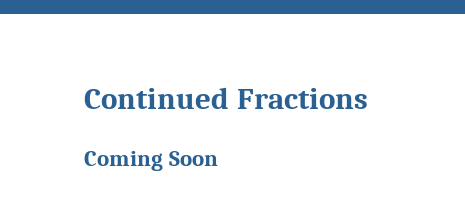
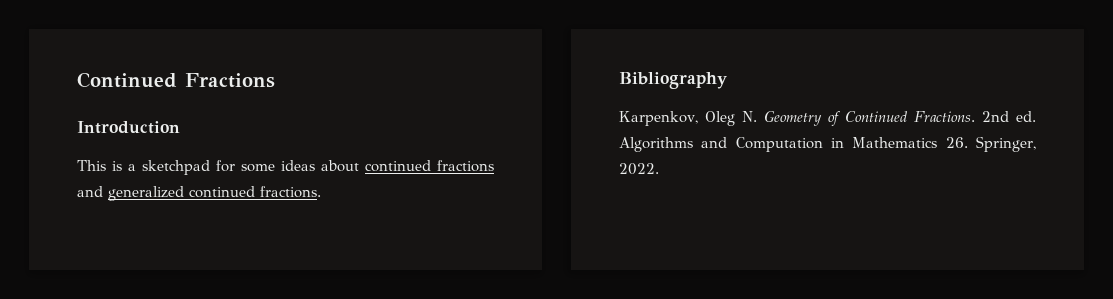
- Coming Soon
+ Introduction
+ This is a sketchpad for some ideas about continued fractions and generalized continued fractions.
+ Bibliography
+ Karpenkov, Oleg N. Geometry of Continued Fractions. 2nd ed. Algorithms and Computation in Mathematics 26. Springer, 2022.

